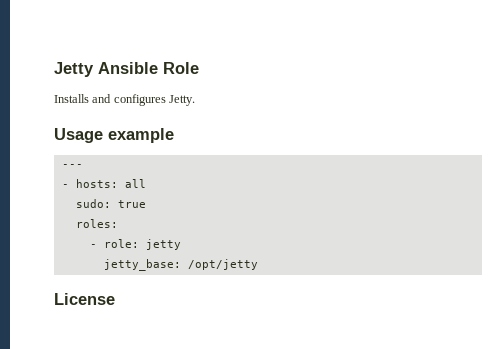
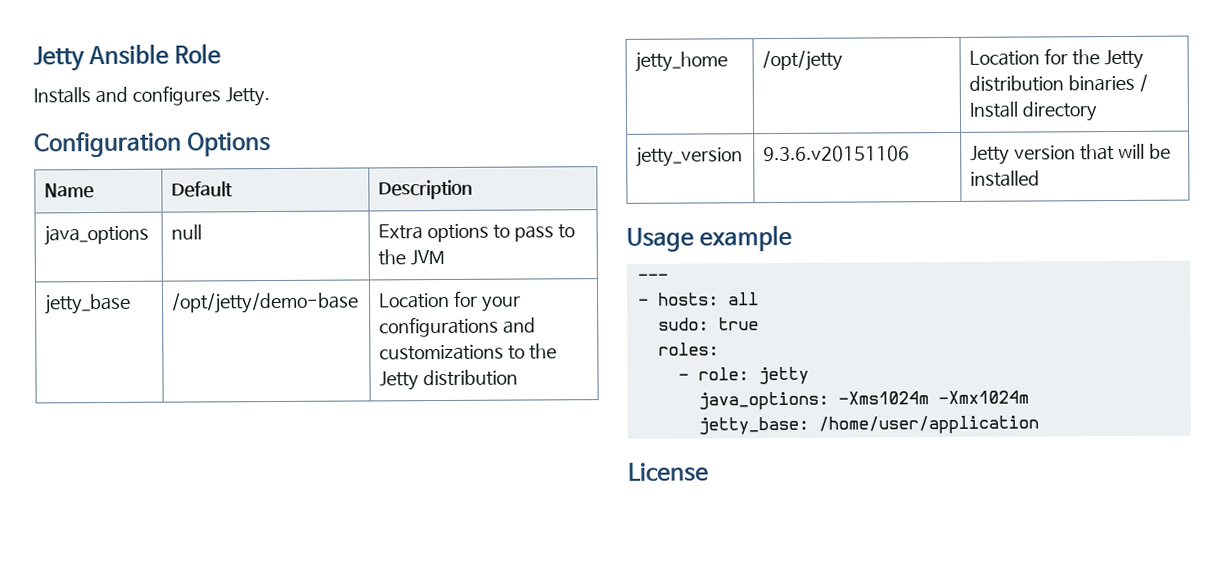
+ Configuration Options
+ Name | Default | Description
+ java_options | null | Extra options to pass to the JVM
+ jetty_base | /opt/jetty/demo-base | Location for your configurations and customizations to the Jetty distribution
+ jetty_home | /opt/jetty | Location for the Jetty distribution binaries / Install directory
+ jetty_version | 9.3.6.v20151106 | Jetty version that will be installed
+ java_options: -Xms1024m -Xmx1024m
- jetty_base: /opt/jetty
+ jetty_base: /home/user/application

